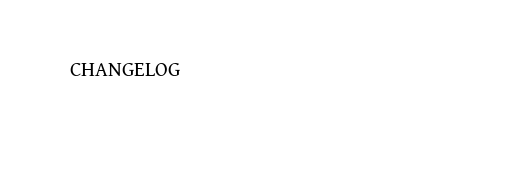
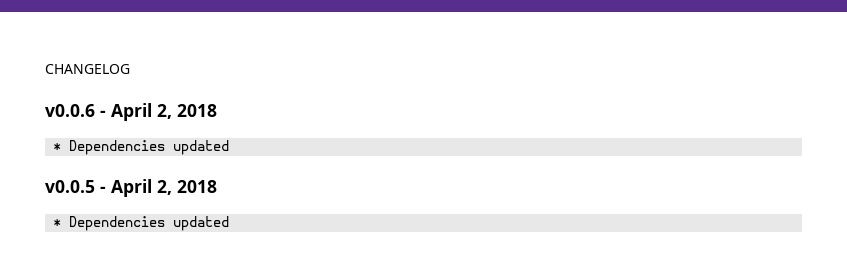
+ v0.0.6 - April 2, 2018
+ * Dependencies updated
+ v0.0.5 - April 2, 2018
+ * Dependencies updated

